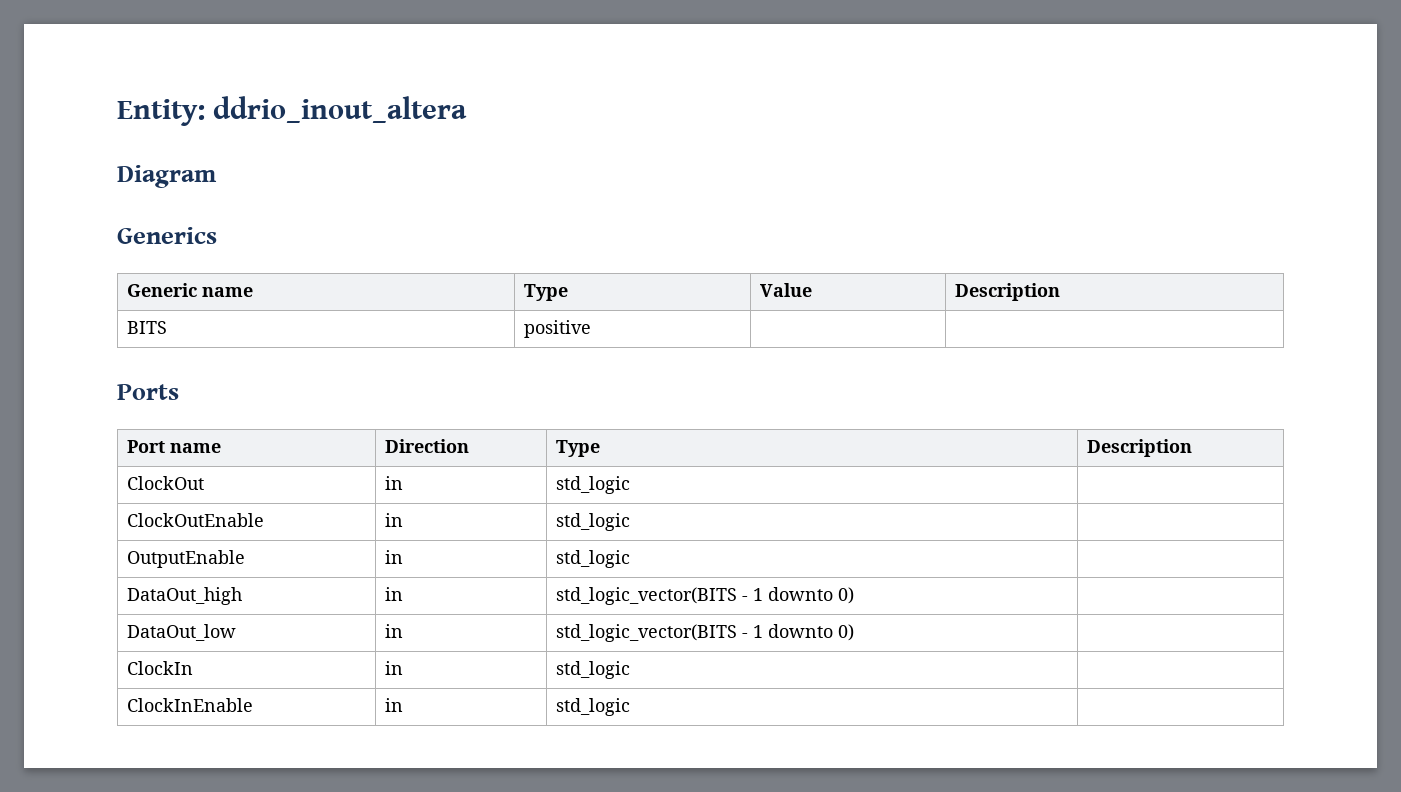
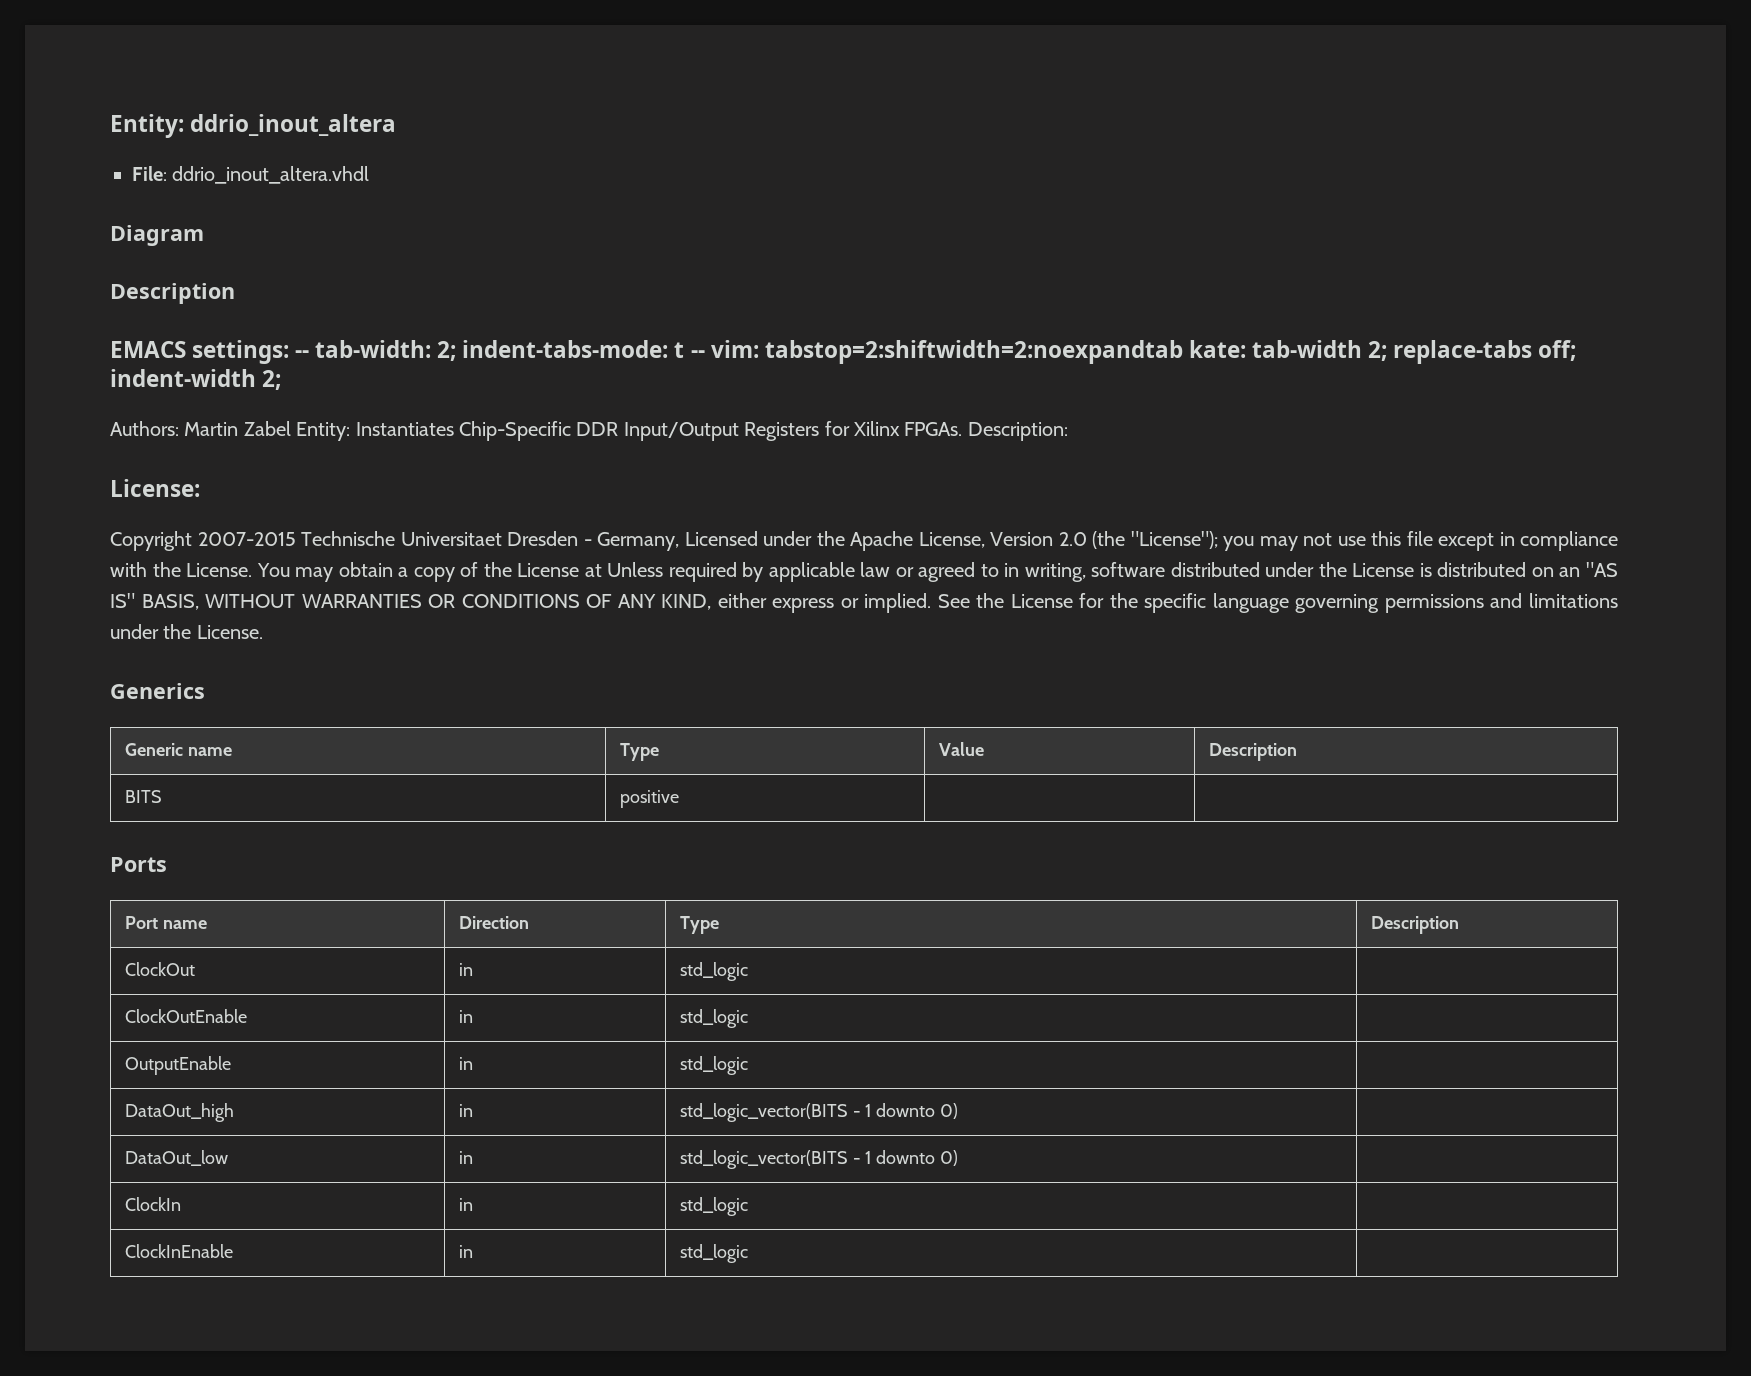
+ File: ddrio_inout_altera.vhdl
  Diagram
+ Description
+ EMACS settings: -- tab-width: 2; indent-tabs-mode: t -- vim: tabstop=2:shiftwidth=2:noexpandtab kate: tab-width 2; replace-tabs off; indent-width 2;
+ Authors: Martin Zabel Entity: Instantiates Chip-Specific DDR Input/Output Registers for Xilinx FPGAs. Description:
+ License:
+ Copyright 2007-2015 Technische Universitaet Dresden - Germany, Licensed under the Apache License, Version 2.0 (the "License"); you may not use this file except in compliance with the License. You may obtain a copy of the License at Unless required by applicable law or agreed to in writing, software distributed under the License is distributed on an "AS IS" BASIS, WITHOUT WARRANTIES OR CONDITIONS OF ANY KIND, either express or implied. See the License for the specific language governing permissions and limitations under the License.

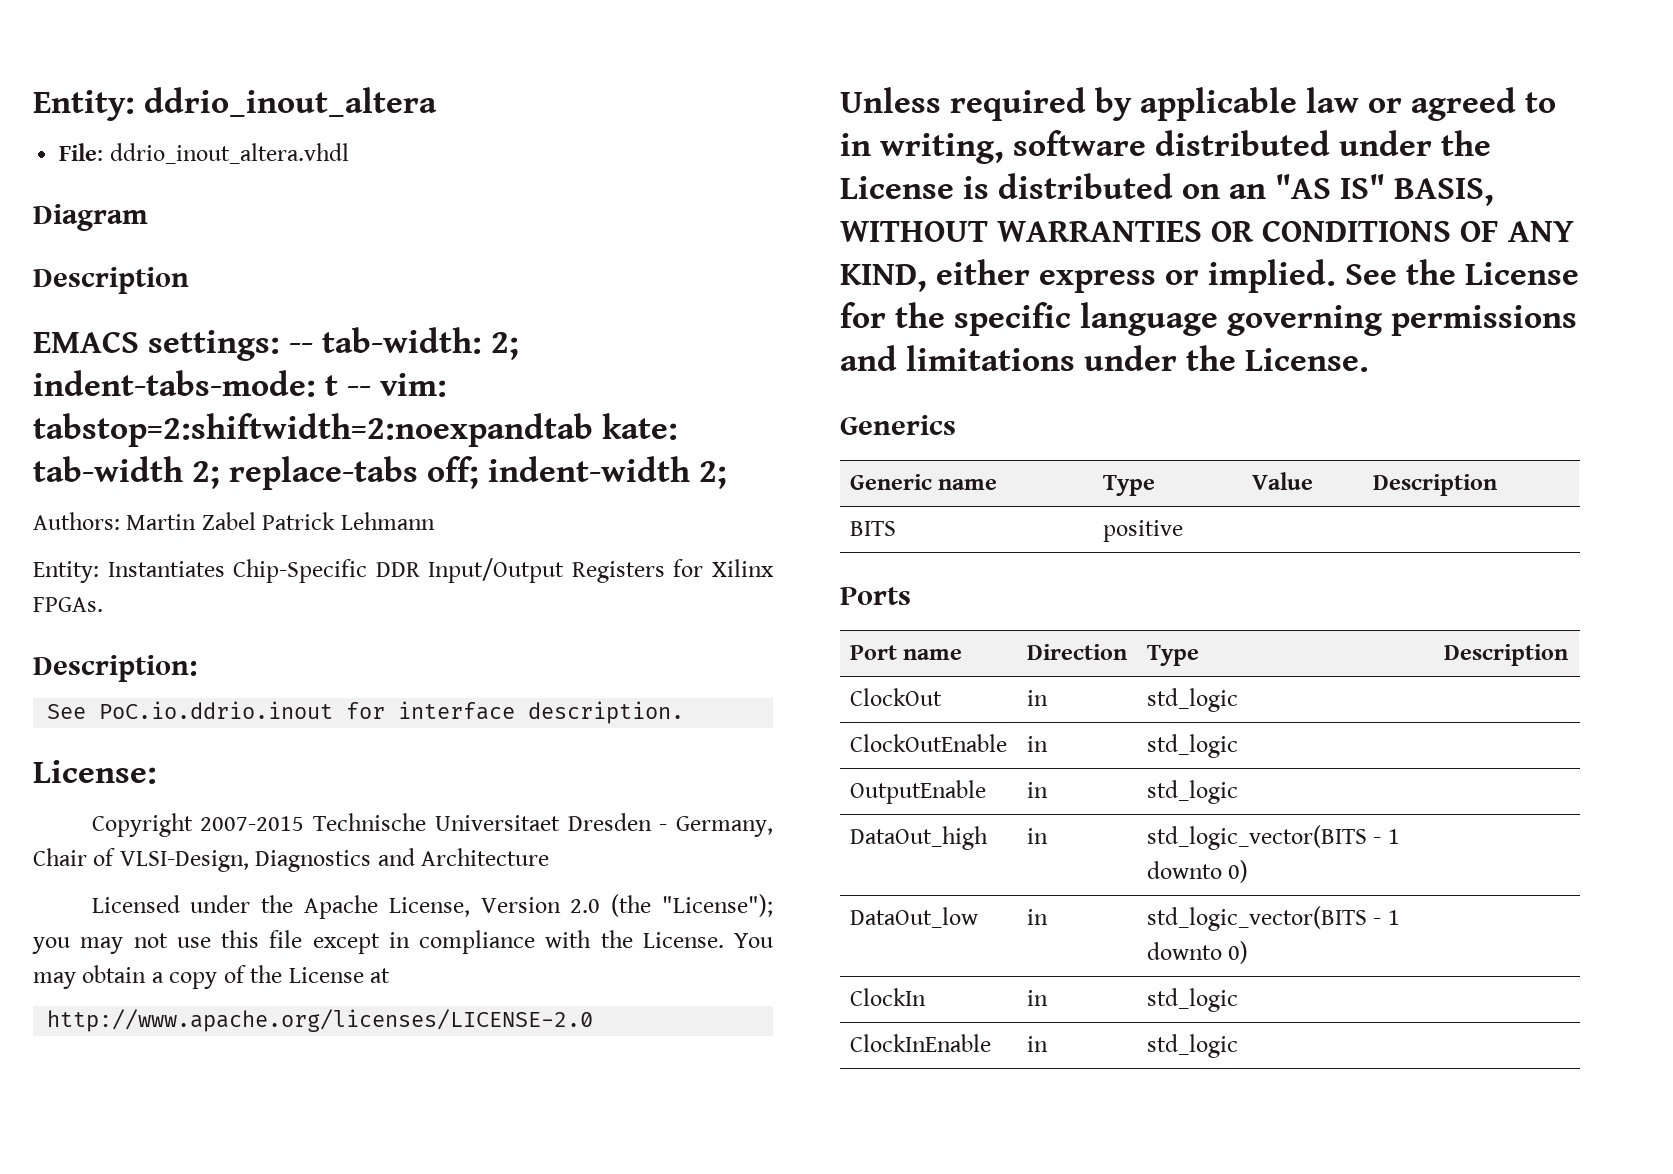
- Authors: Martin Zabel Entity: Instantiates Chip-Specific DDR Input/Output Registers for Xilinx FPGAs. Description:
+ Authors: Martin Zabel Patrick Lehmann
+ Entity: Instantiates Chip-Specific DDR Input/Output Registers for Xilinx FPGAs.
+ Description:
+ See PoC.io.ddrio.inout for interface description.
- Copyright 2007-2015 Technische Universitaet Dresden - Germany, Licensed under the Apache License, Version 2.0 (the "License"); you may not use this file except in compliance with the License.
+ Copyright 2007-2015 Technische Universitaet Dresden - Germany, Chair of VLSI-Design, Diagnostics and Architecture
+ Licensed under the Apache License, Version 2.0 (the "License"); you may not use this file except in compliance with the License.
- You may obtain a copy of the License at Unless required by applicable law or agreed to in writing, software distributed under the License is distributed on an "AS IS" BASIS, WITHOUT WARRANTIES OR CONDITIONS OF ANY KIND, either express or implied.
+ You may obtain a copy of the License at
+ http://www.apache.org/licenses/LICENSE-2.0
+ Unless required by applicable law or agreed to in writing, software distributed under the License is distributed on an "AS IS" BASIS, WITHOUT WARRANTIES OR CONDITIONS OF ANY KIND, either express or implied.

